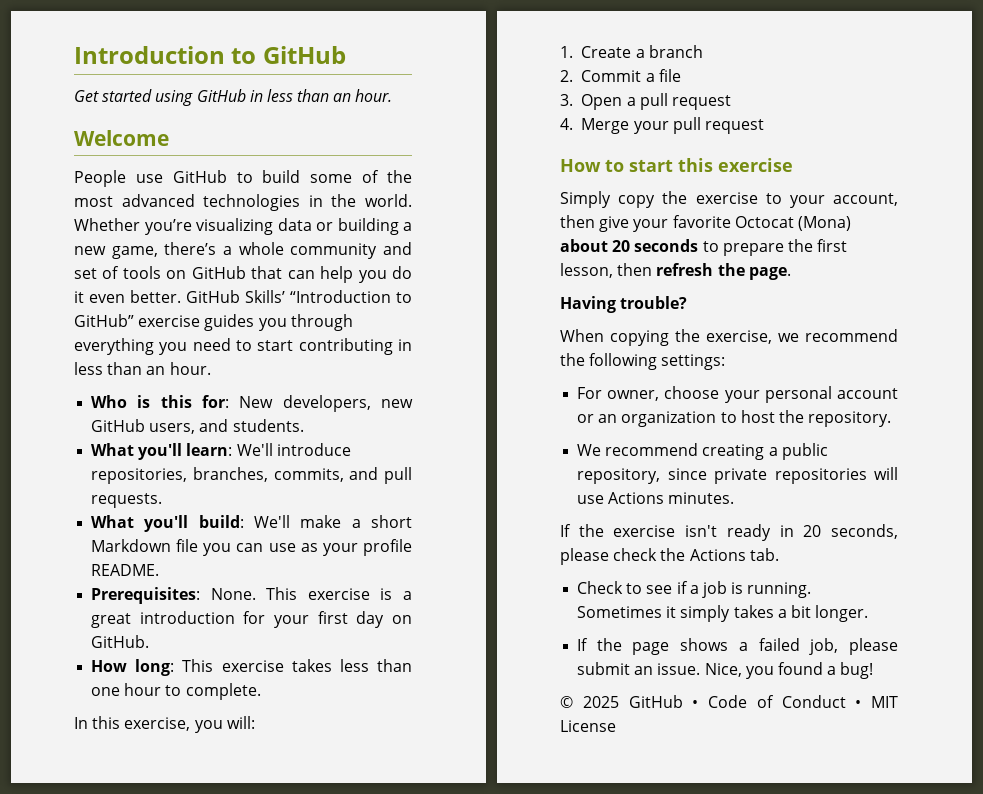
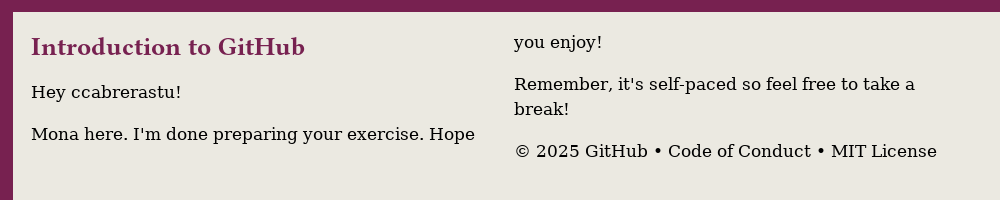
- Get started using GitHub in less than an hour.
- Welcome
- People use GitHub to build some of the most advanced technologies in the world. Whether you’re visualizing data or building a new game, there’s a whole community and set of tools on GitHub that can help you do it even better. GitHub Skills’ “Introduction to GitHub” exercise guides you through everything you need to start contributing in less than an hour.
- Who is this for: New developers, new GitHub users, and students.
- What you'll learn: We'll introduce repositories, branches, commits, and pull requests.
- What you'll build: We'll make a short Markdown file you can use as your profile README.
- Prerequisites: None. This exercise is a great introduction for your first day on GitHub.
- How long: This exercise takes less than one hour to complete.
- In this exercise, you will:
- 1. Create a branch
- 2. Commit a file
- 3. Open a pull request
- 4. Merge your pull request
- How to start this exercise
- Simply copy the exercise to your account, then give your favorite Octocat (Mona) about 20 seconds to prepare the first lesson, then refresh the page.
- Having trouble?
- When copying the exercise, we recommend the following settings:
- For owner, choose your personal account or an organization to host the repository.
- We recommend creating a public repository, since private repositories will use Actions minutes.
- If the exercise isn't ready in 20 seconds, please check the Actions tab.
- Check to see if a job is running. Sometimes it simply takes a bit longer.
- If the page shows a failed job, please submit an issue. Nice, you found a bug!
+ Hey ccabrerastu!
+ Mona here. I'm done preparing your exercise. Hope you enjoy!
+ Remember, it's self-paced so feel free to take a break!

